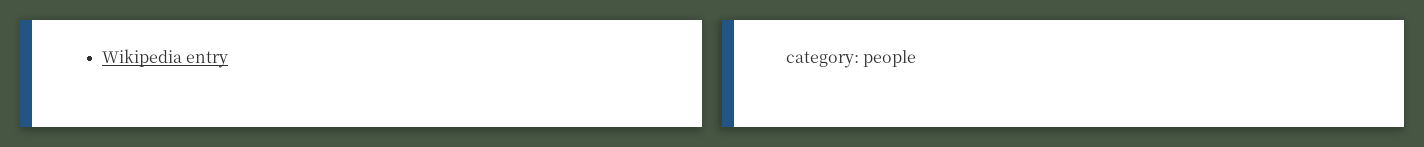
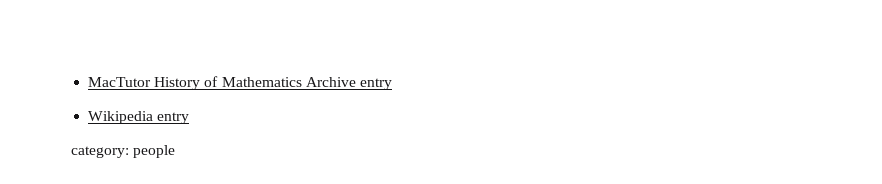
+ MacTutor History of Mathematics Archive entry

